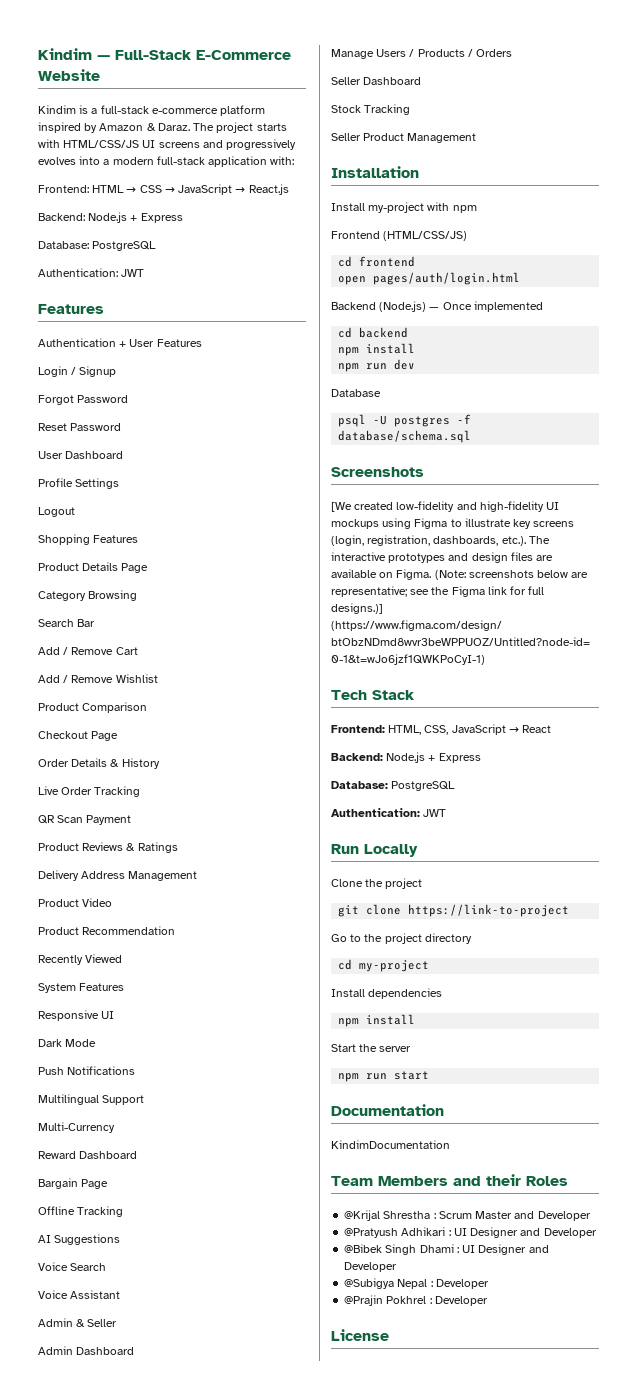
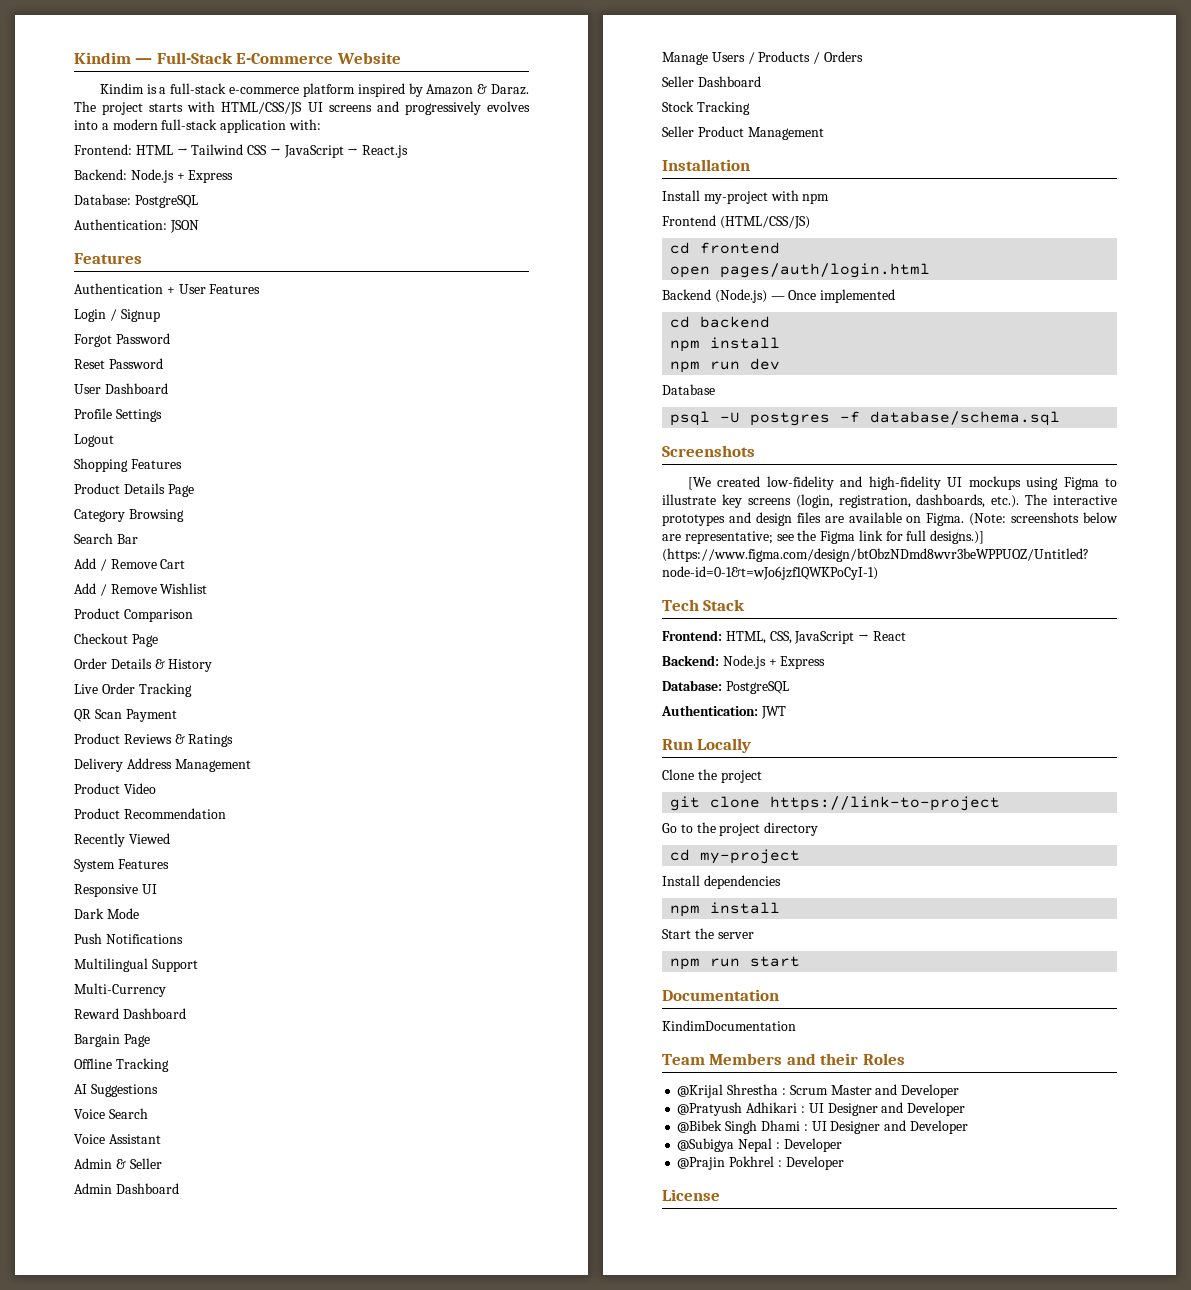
- Frontend: HTML → CSS → JavaScript → React.js
+ Frontend: HTML → Tailwind CSS → JavaScript → React.js
  Backend: Node.js + Express
  Database: PostgreSQL
- Authentication: JWT
+ Authentication: JSON

